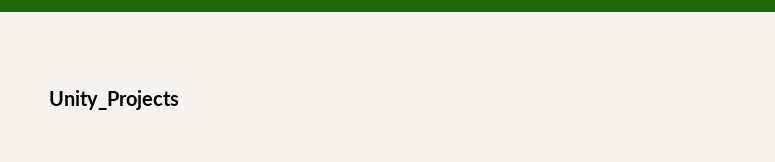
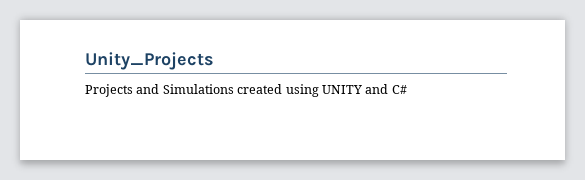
+ Projects and Simulations created using UNITY and C#

